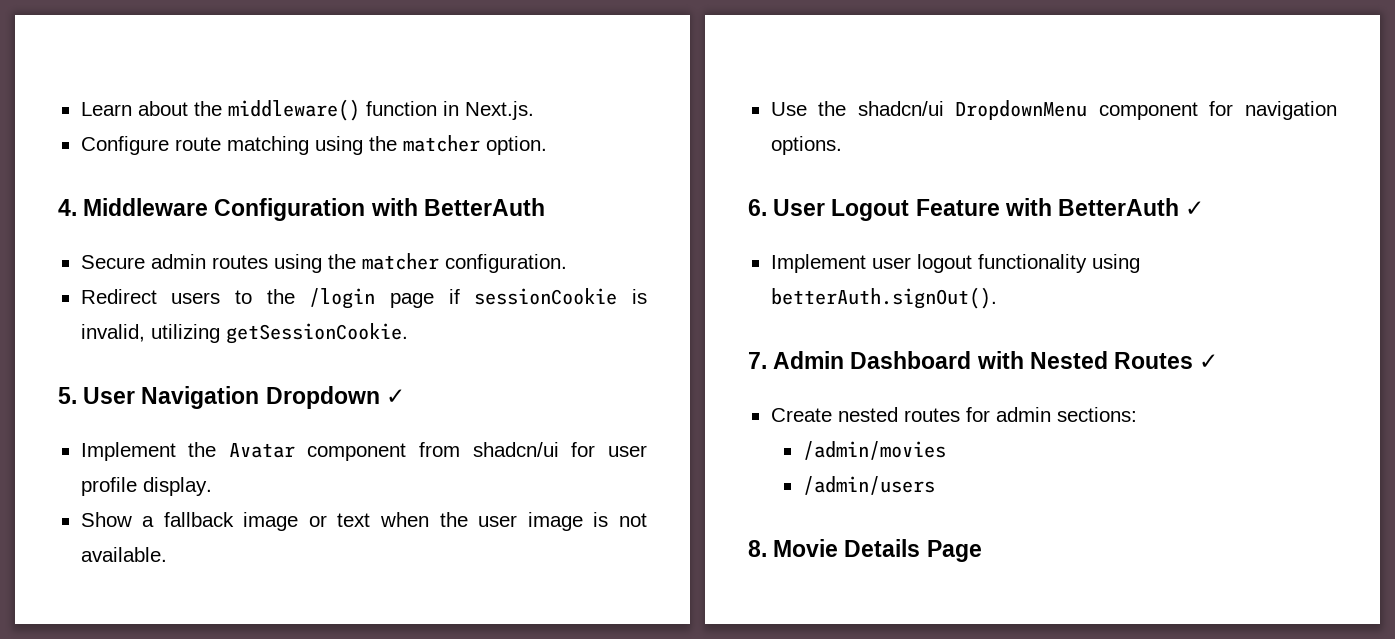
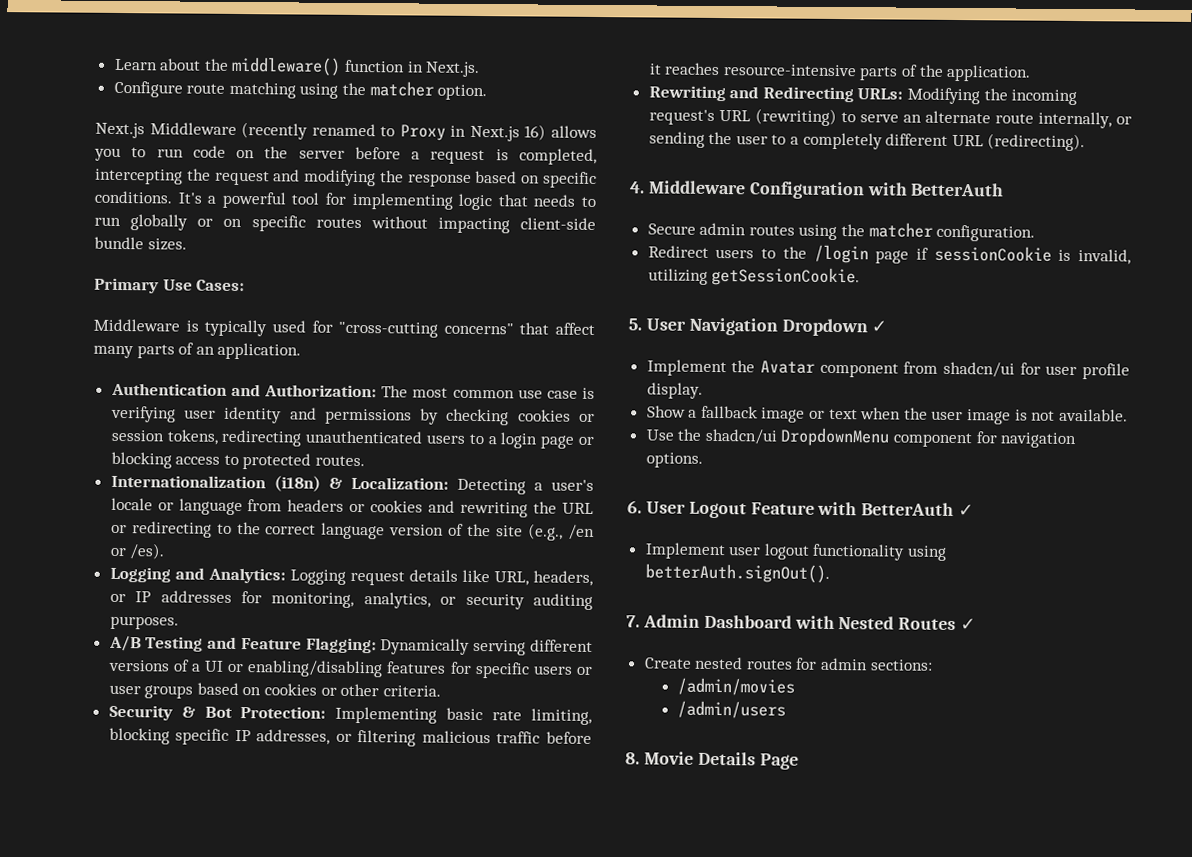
+ Next.js Middleware (recently renamed to Proxy in Next.js 16) allows you to run code on the server before a request is completed, intercepting the request and modifying the response based on specific conditions. It's a powerful tool for implementing logic that needs to run globally or on specific routes without impacting client-side bundle sizes.
+ Primary Use Cases:
+ Middleware is typically used for "cross-cutting concerns" that affect many parts of an application.
+ Authentication and Authorization: The most common use case is verifying user identity and permissions by checking cookies or session tokens, redirecting unauthenticated users to a login page or blocking access to protected routes.
+ Internationalization (i18n) & Localization: Detecting a user's locale or language from headers or cookies and rewriting the URL or redirecting to the correct language version of the site (e.g., /en or /es).
+ Logging and Analytics: Logging request details like URL, headers, or IP addresses for monitoring, analytics, or security auditing purposes.
+ A/B Testing and Feature Flagging: Dynamically serving different versions of a UI or enabling/disabling features for specific users or user groups based on cookies or other criteria.
+ Security & Bot Protection: Implementing basic rate limiting, blocking specific IP addresses, or filtering malicious traffic before it reaches resource-intensive parts of the application.
+ Rewriting and Redirecting URLs: Modifying the incoming request's URL (rewriting) to serve an alternate route internally, or sending the user to a completely different URL (redirecting).

